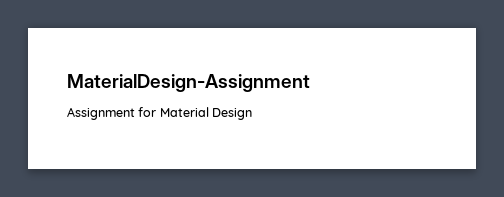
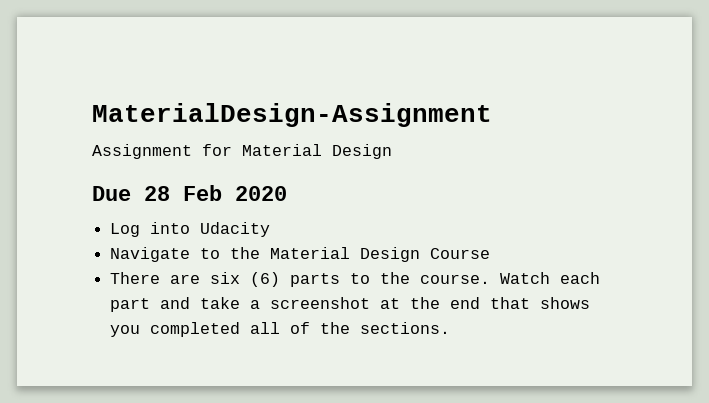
+ Due 28 Feb 2020
+ Log into Udacity
+ Navigate to the Material Design Course
+ There are six (6) parts to the course. Watch each part and take a screenshot at the end that shows you completed all of the sections.

